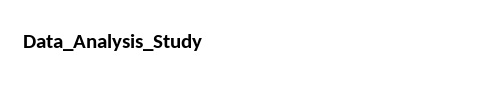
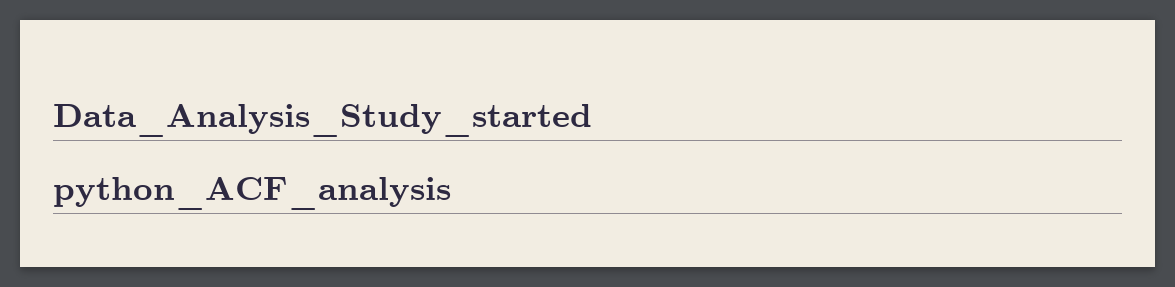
- Data_Analysis_Study
+ Data_Analysis_Study_started
+ python_ACF_analysis

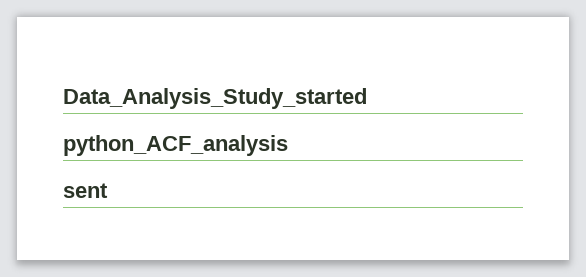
+ sent

